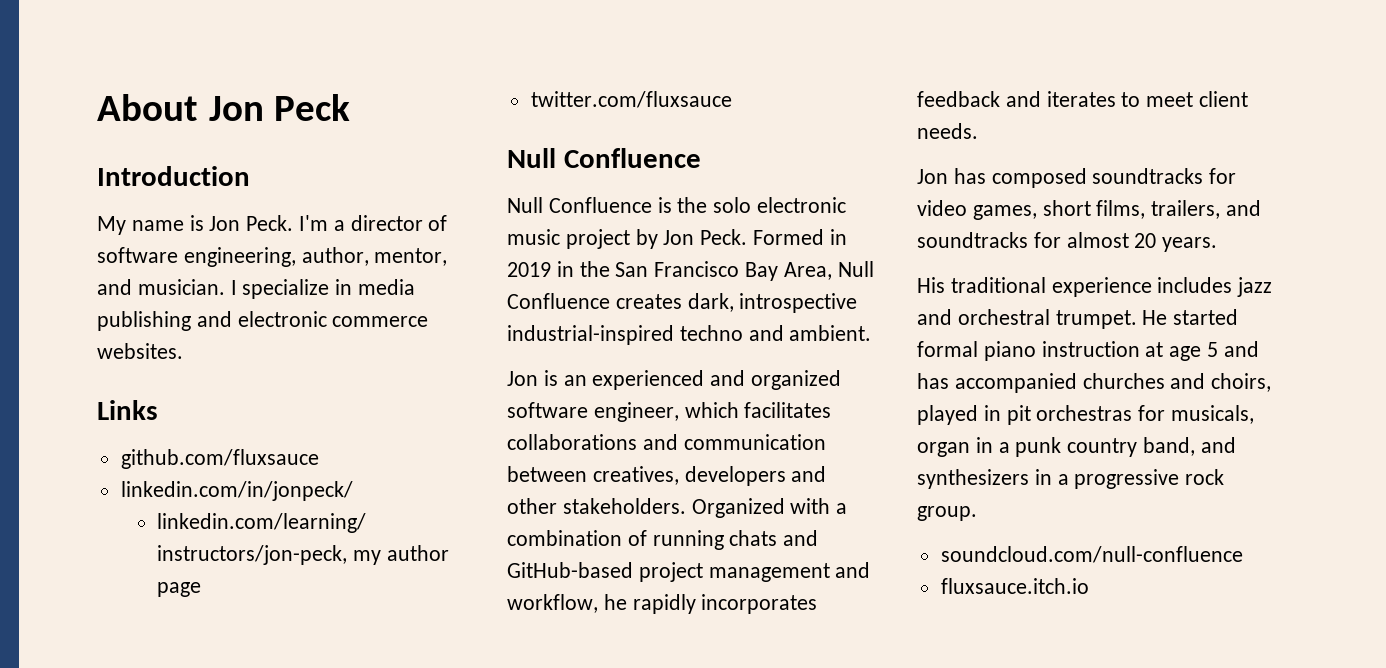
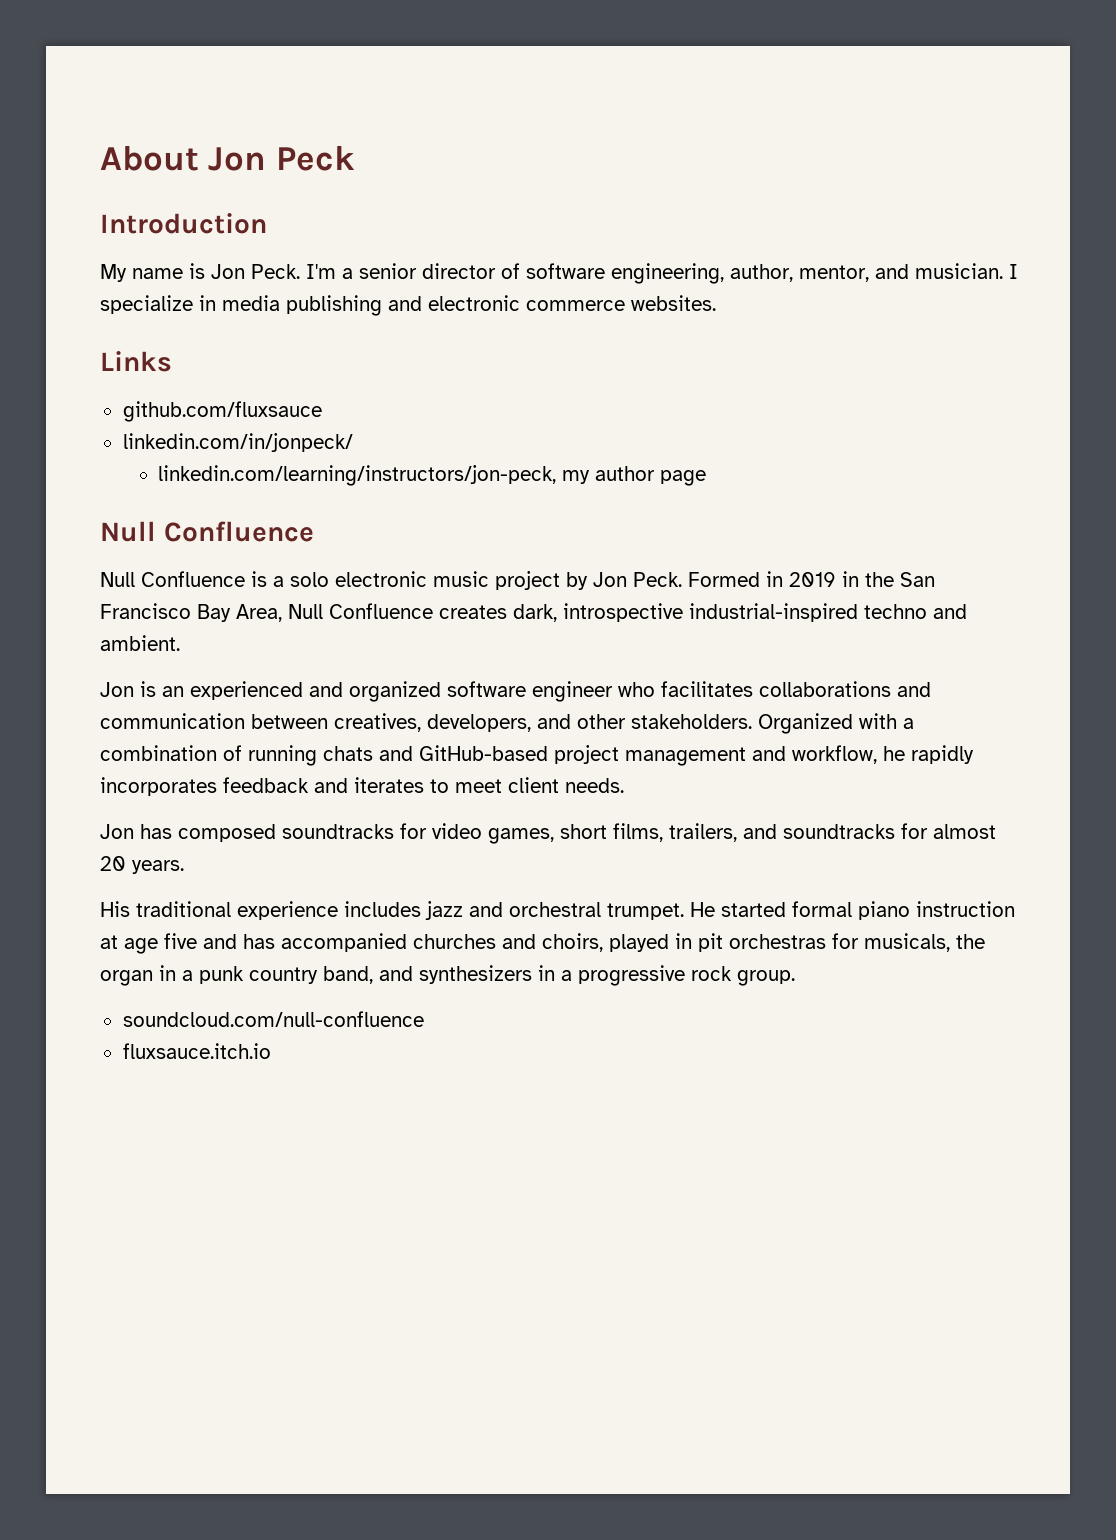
- I'm a director of software engineering, author, mentor, and musician.
+ I'm a senior director of software engineering, author, mentor, and musician.
- twitter.com/fluxsauce
- Null Confluence is the solo electronic music project by Jon Peck.
+ Null Confluence is a solo electronic music project by Jon Peck.
- Jon is an experienced and organized software engineer, which facilitates collaborations and communication between creatives, developers and other stakeholders.
+ Jon is an experienced and organized software engineer who facilitates collaborations and communication between creatives, developers, and other stakeholders.
- He started formal piano instruction at age 5 and has accompanied churches and choirs, played in pit orchestras for musicals, organ in a punk country band, and synthesizers in a progressive rock group.
+ He started formal piano instruction at age five and has accompanied churches and choirs, played in pit orchestras for musicals, the organ in a punk country band, and synthesizers in a progressive rock group.

